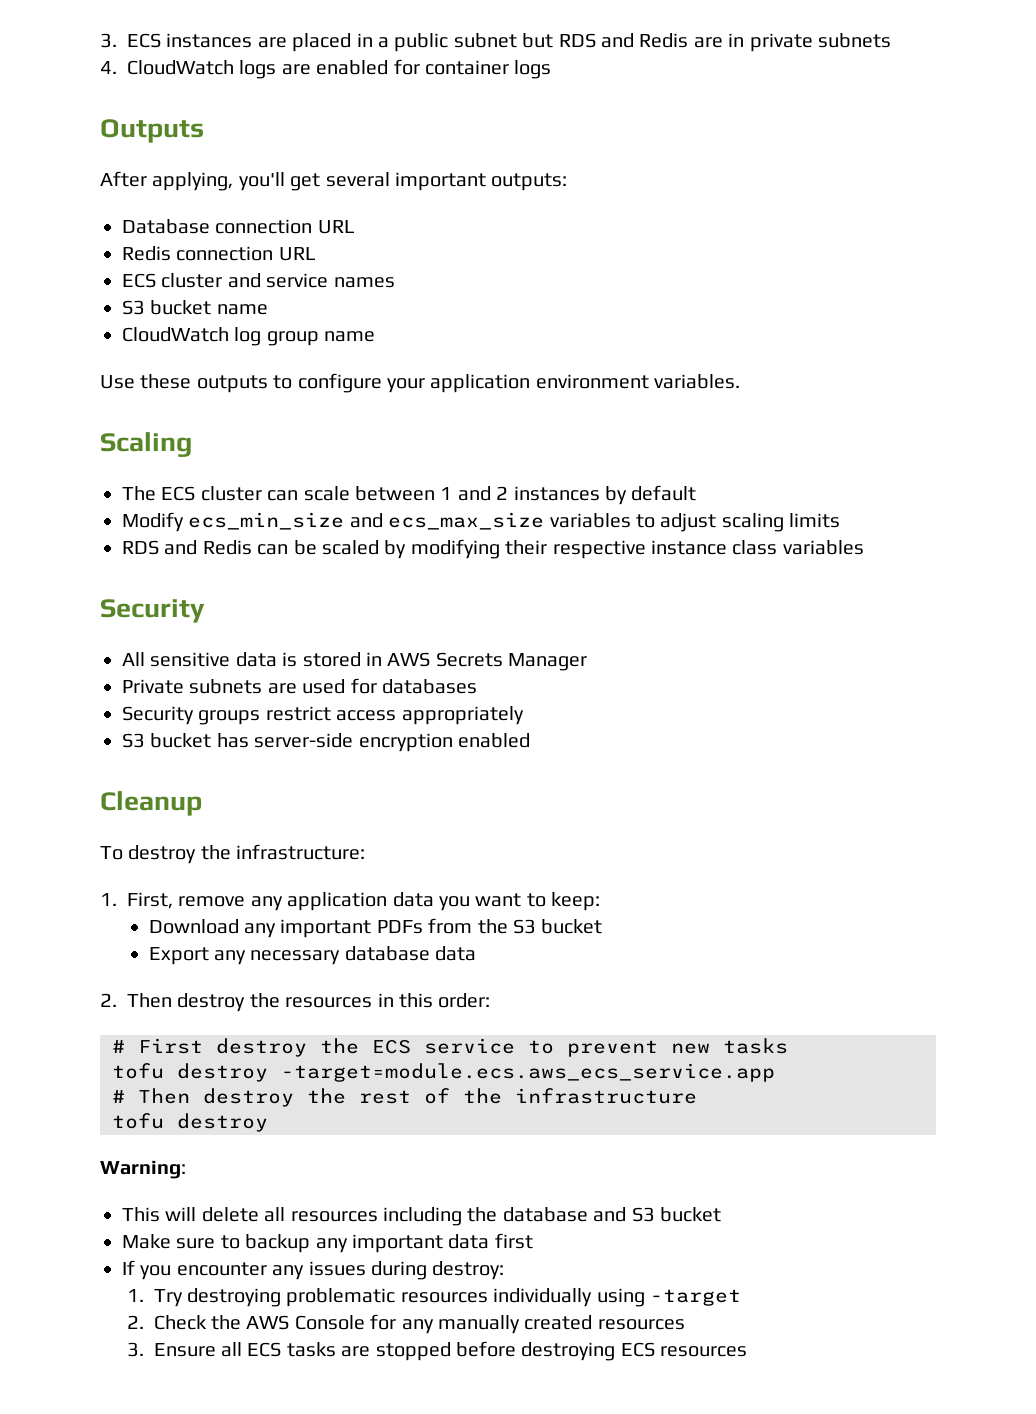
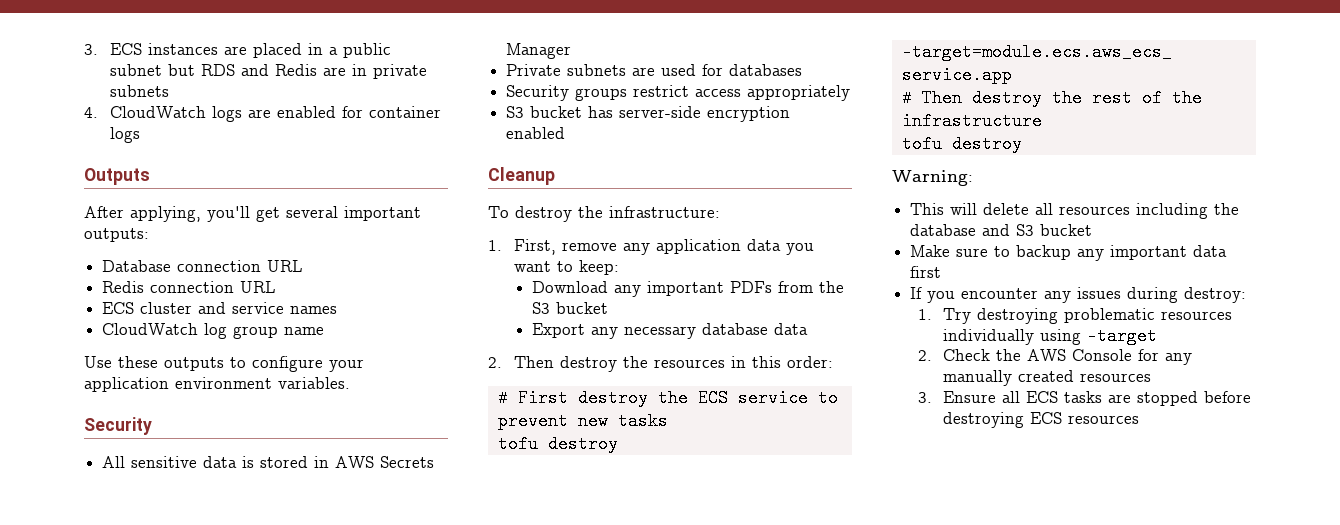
- S3 bucket name
- Scaling
- The ECS cluster can scale between 1 and 2 instances by default
- Modify ecs_min_size and ecs_max_size variables to adjust scaling limits
- RDS and Redis can be scaled by modifying their respective instance class variables

